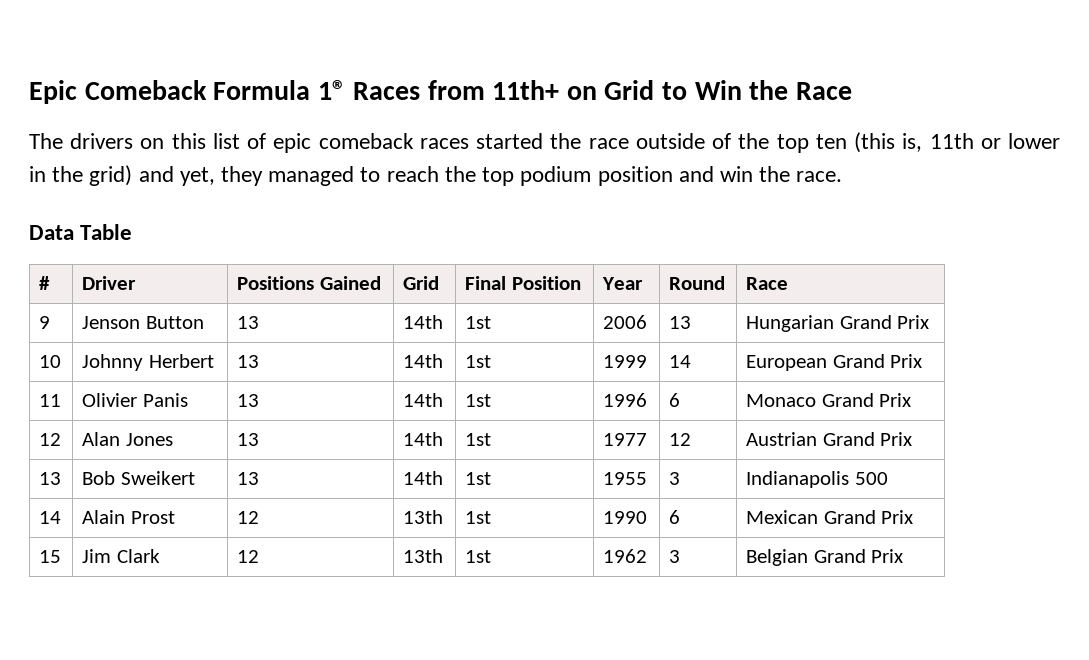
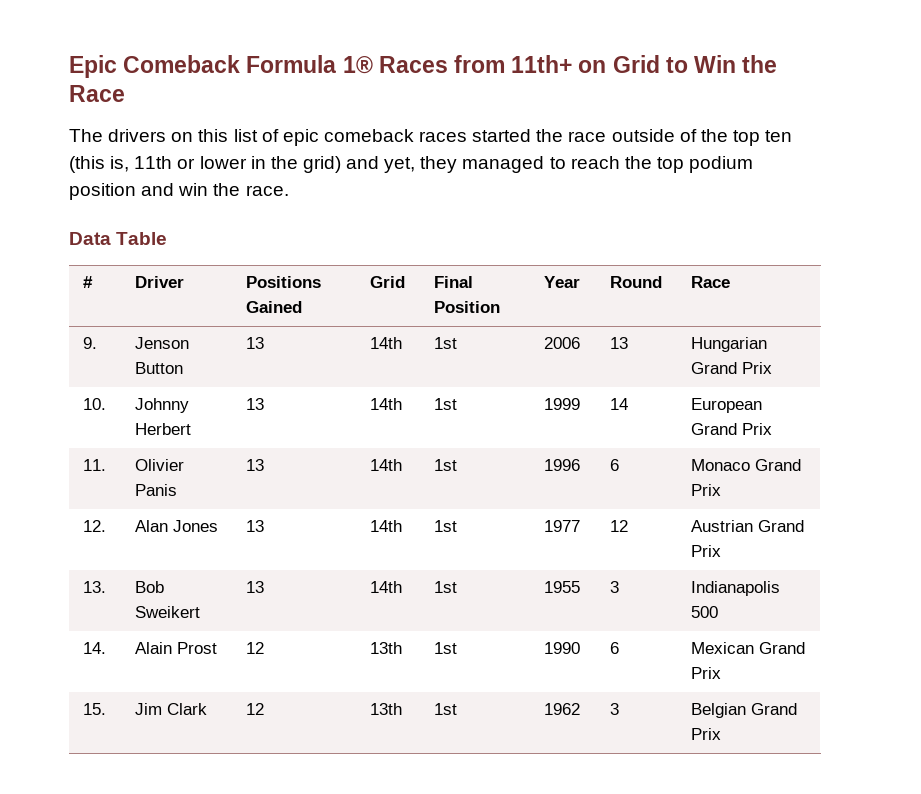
- 9 | Jenson Button | 13 | 14th | 1st | 2006 | 13 | Hungarian Grand Prix
+ 9. | Jenson Button | 13 | 14th | 1st | 2006 | 13 | Hungarian Grand Prix
- 10 | Johnny Herbert | 13 | 14th | 1st | 1999 | 14 | European Grand Prix
+ 10. | Johnny Herbert | 13 | 14th | 1st | 1999 | 14 | European Grand Prix
- 11 | Olivier Panis | 13 | 14th | 1st | 1996 | 6 | Monaco Grand Prix
+ 11. | Olivier Panis | 13 | 14th | 1st | 1996 | 6 | Monaco Grand Prix
- 12 | Alan Jones | 13 | 14th | 1st | 1977 | 12 | Austrian Grand Prix
+ 12. | Alan Jones | 13 | 14th | 1st | 1977 | 12 | Austrian Grand Prix
- 13 | Bob Sweikert | 13 | 14th | 1st | 1955 | 3 | Indianapolis 500
+ 13. | Bob Sweikert | 13 | 14th | 1st | 1955 | 3 | Indianapolis 500
- 14 | Alain Prost | 12 | 13th | 1st | 1990 | 6 | Mexican Grand Prix
+ 14. | Alain Prost | 12 | 13th | 1st | 1990 | 6 | Mexican Grand Prix
- 15 | Jim Clark | 12 | 13th | 1st | 1962 | 3 | Belgian Grand Prix
+ 15. | Jim Clark | 12 | 13th | 1st | 1962 | 3 | Belgian Grand Prix

